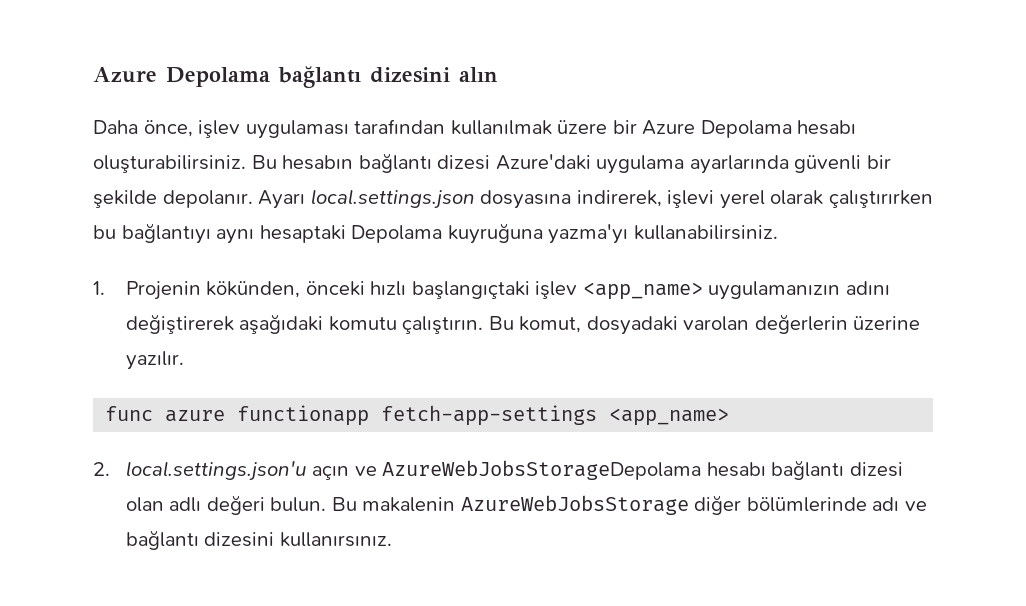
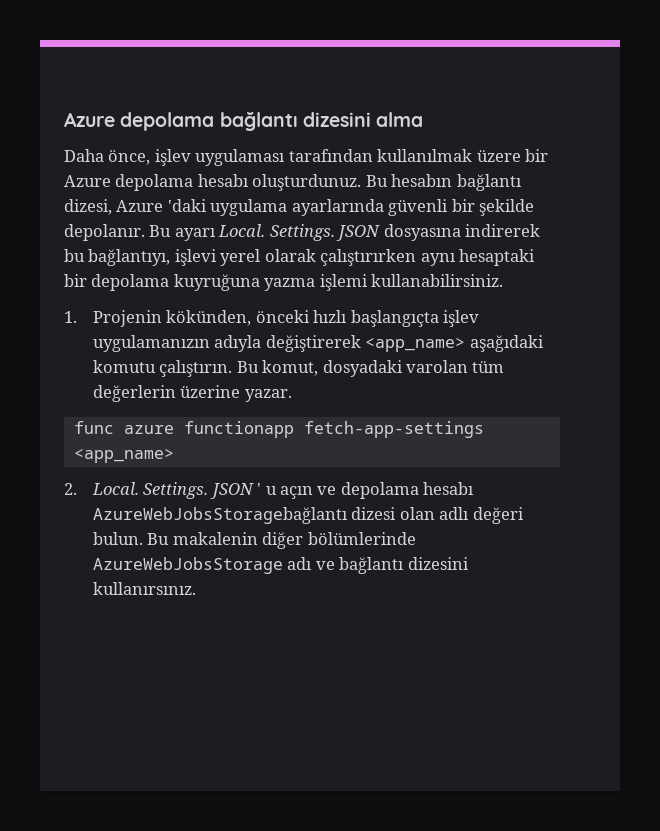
- Azure Depolama bağlantı dizesini alın
+ Azure depolama bağlantı dizesini alma
- Daha önce, işlev uygulaması tarafından kullanılmak üzere bir Azure Depolama hesabı oluşturabilirsiniz. Bu hesabın bağlantı dizesi Azure'daki uygulama ayarlarında güvenli bir şekilde depolanır.
+ Daha önce, işlev uygulaması tarafından kullanılmak üzere bir Azure depolama hesabı oluşturdunuz. Bu hesabın bağlantı dizesi, Azure 'daki uygulama ayarlarında güvenli bir şekilde depolanır.
- Ayarı local.settings.json dosyasına indirerek, işlevi yerel olarak çalıştırırken bu bağlantıyı aynı hesaptaki Depolama kuyruğuna yazma'yı kullanabilirsiniz.
+ Bu ayarı Local. Settings. JSON dosyasına indirerek bu bağlantıyı, işlevi yerel olarak çalıştırırken aynı hesaptaki bir depolama kuyruğuna yazma işlemi kullanabilirsiniz.
- 1. Projenin kökünden, önceki hızlı başlangıçtaki işlev <app_name> uygulamanızın adını değiştirerek aşağıdaki komutu çalıştırın.
+ 1. Projenin kökünden, önceki hızlı başlangıçta işlev uygulamanızın adıyla değiştirerek <app_name> aşağıdaki komutu çalıştırın.
- Bu komut, dosyadaki varolan değerlerin üzerine yazılır.
+ Bu komut, dosyadaki varolan tüm değerlerin üzerine yazar.
- 2. local.settings.json'u açın ve AzureWebJobsStorageDepolama hesabı bağlantı dizesi olan adlı değeri bulun.
+ 2. Local. Settings. JSON ' u açın ve depolama hesabı AzureWebJobsStoragebağlantı dizesi olan adlı değeri bulun.
- Bu makalenin AzureWebJobsStorage diğer bölümlerinde adı ve bağlantı dizesini kullanırsınız.
+ Bu makalenin diğer bölümlerinde AzureWebJobsStorage adı ve bağlantı dizesini kullanırsınız.

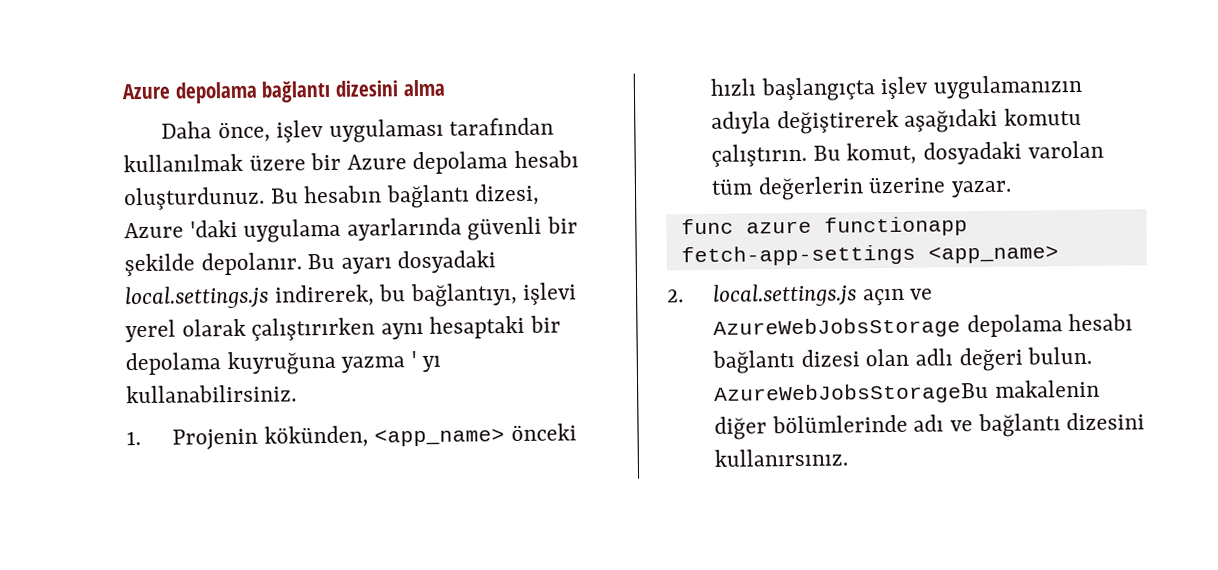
- Bu ayarı Local. Settings. JSON dosyasına indirerek bu bağlantıyı, işlevi yerel olarak çalıştırırken aynı hesaptaki bir depolama kuyruğuna yazma işlemi kullanabilirsiniz.
+ Bu ayarı dosyadaki local.settings.js indirerek, bu bağlantıyı, işlevi yerel olarak çalıştırırken aynı hesaptaki bir depolama kuyruğuna yazma ' yı kullanabilirsiniz.
- 1. Projenin kökünden, önceki hızlı başlangıçta işlev uygulamanızın adıyla değiştirerek <app_name> aşağıdaki komutu çalıştırın.
+ 1. Projenin kökünden, <app_name> önceki hızlı başlangıçta işlev uygulamanızın adıyla değiştirerek aşağıdaki komutu çalıştırın.
- 2. Local. Settings. JSON ' u açın ve depolama hesabı AzureWebJobsStoragebağlantı dizesi olan adlı değeri bulun.
+ 2. local.settings.js açın ve AzureWebJobsStorage depolama hesabı bağlantı dizesi olan adlı değeri bulun.
- Bu makalenin diğer bölümlerinde AzureWebJobsStorage adı ve bağlantı dizesini kullanırsınız.
+ AzureWebJobsStorageBu makalenin diğer bölümlerinde adı ve bağlantı dizesini kullanırsınız.

